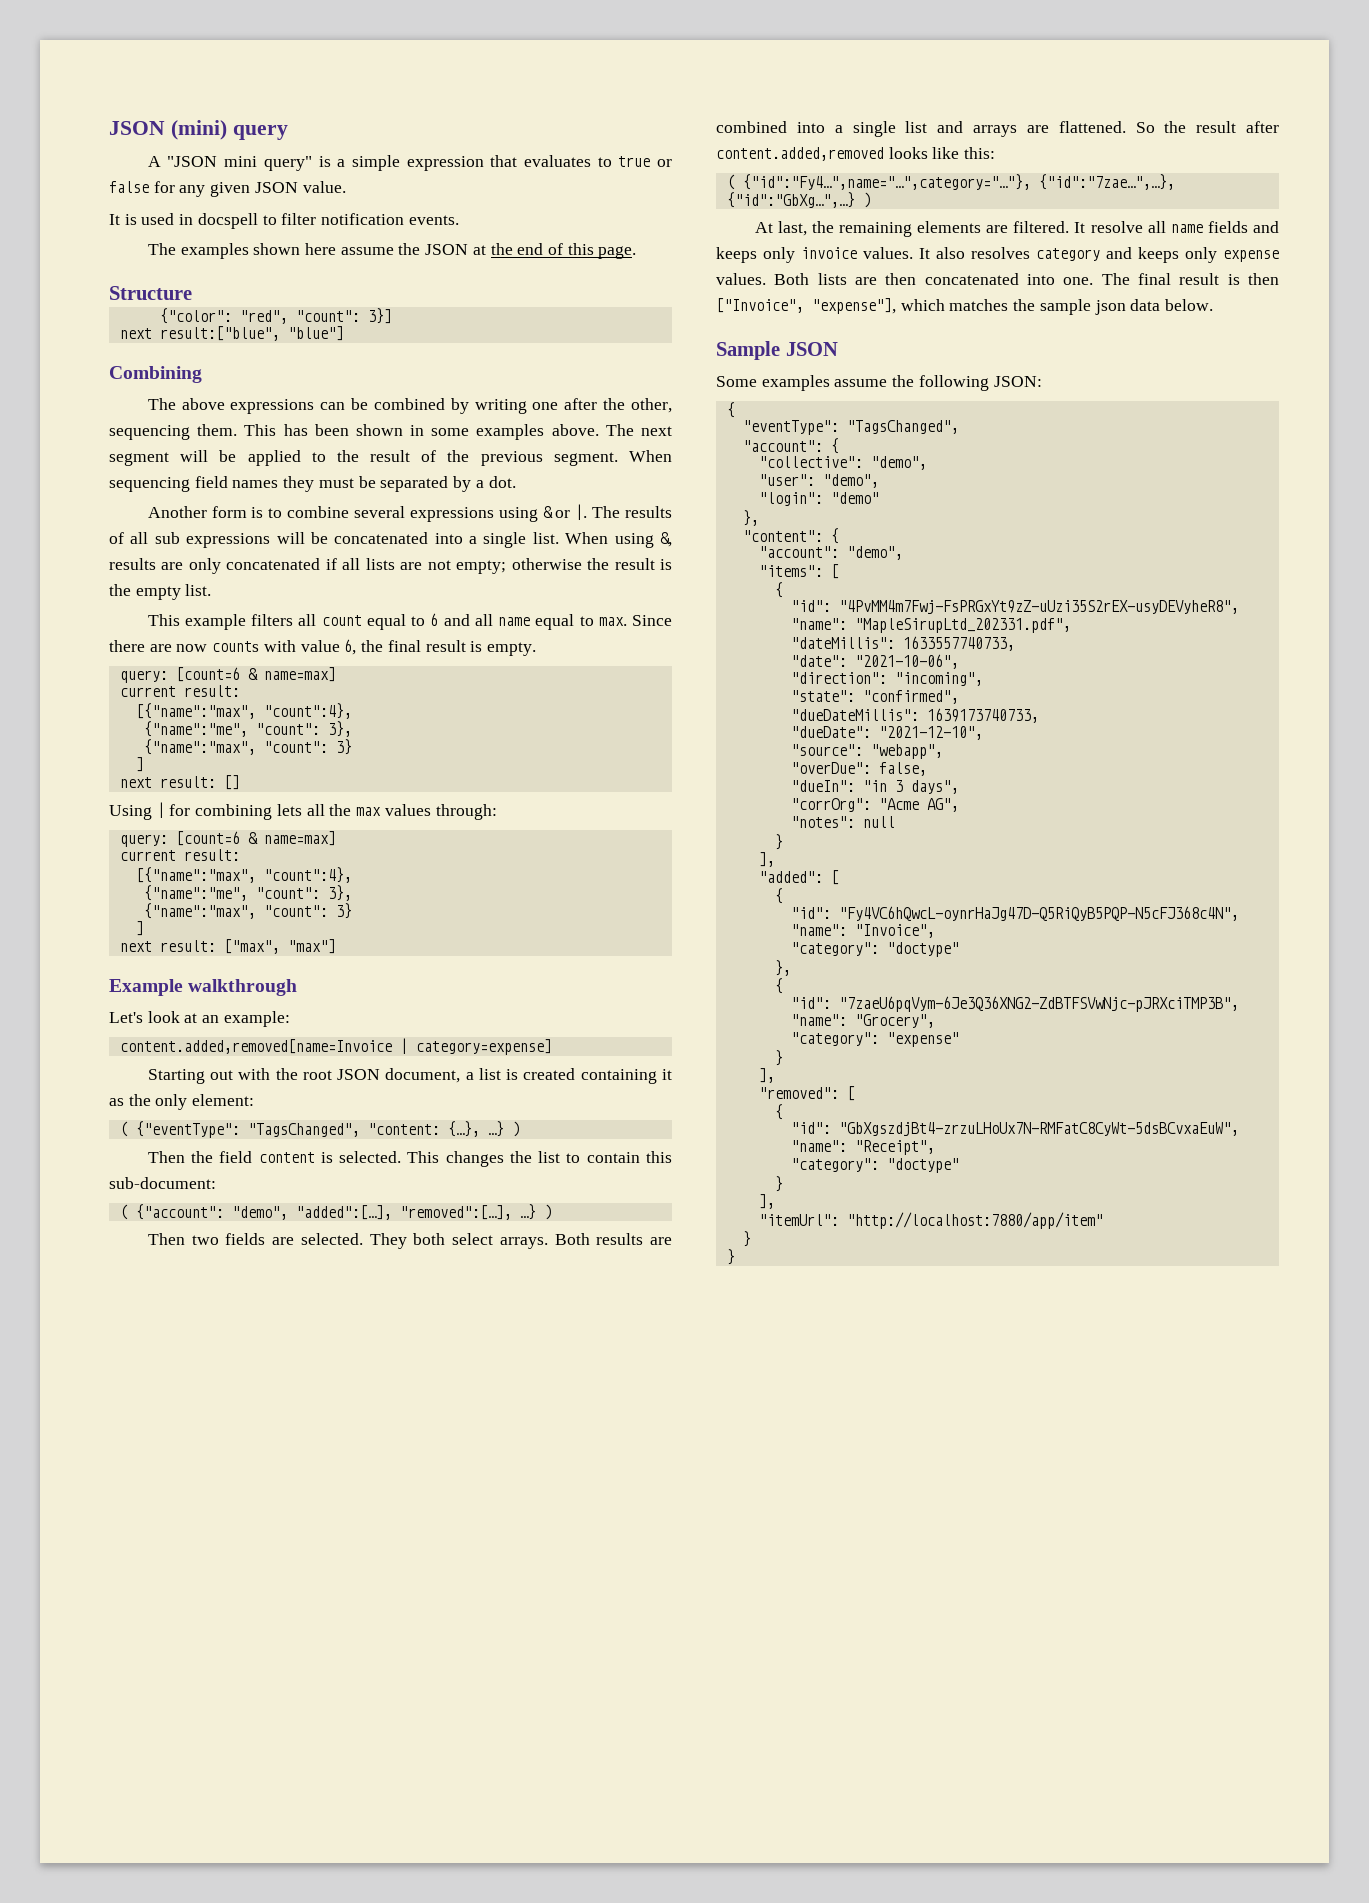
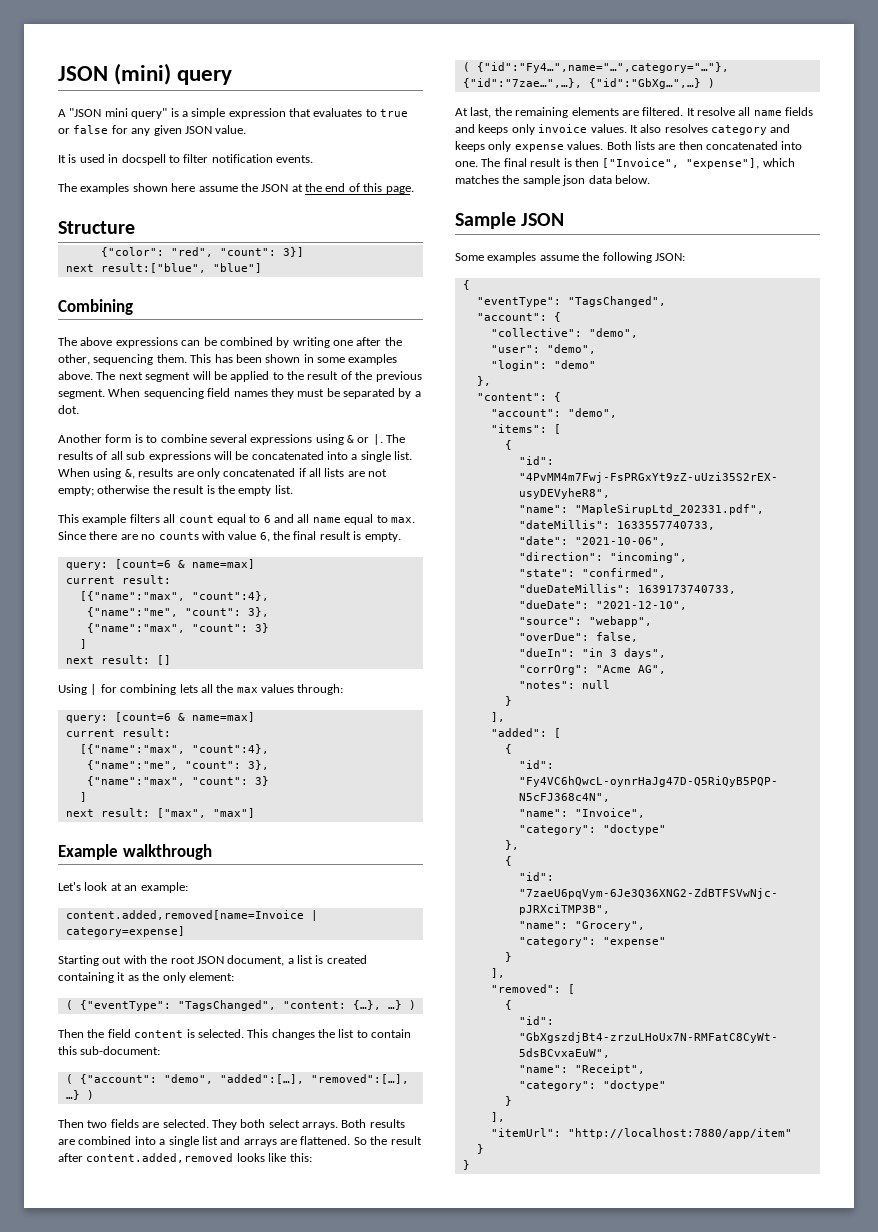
- This example filters all count equal to 6 and all name equal to max. Since there are now counts with value 6, the final result is empty.
+ This example filters all count equal to 6 and all name equal to max. Since there are no counts with value 6, the final result is empty.

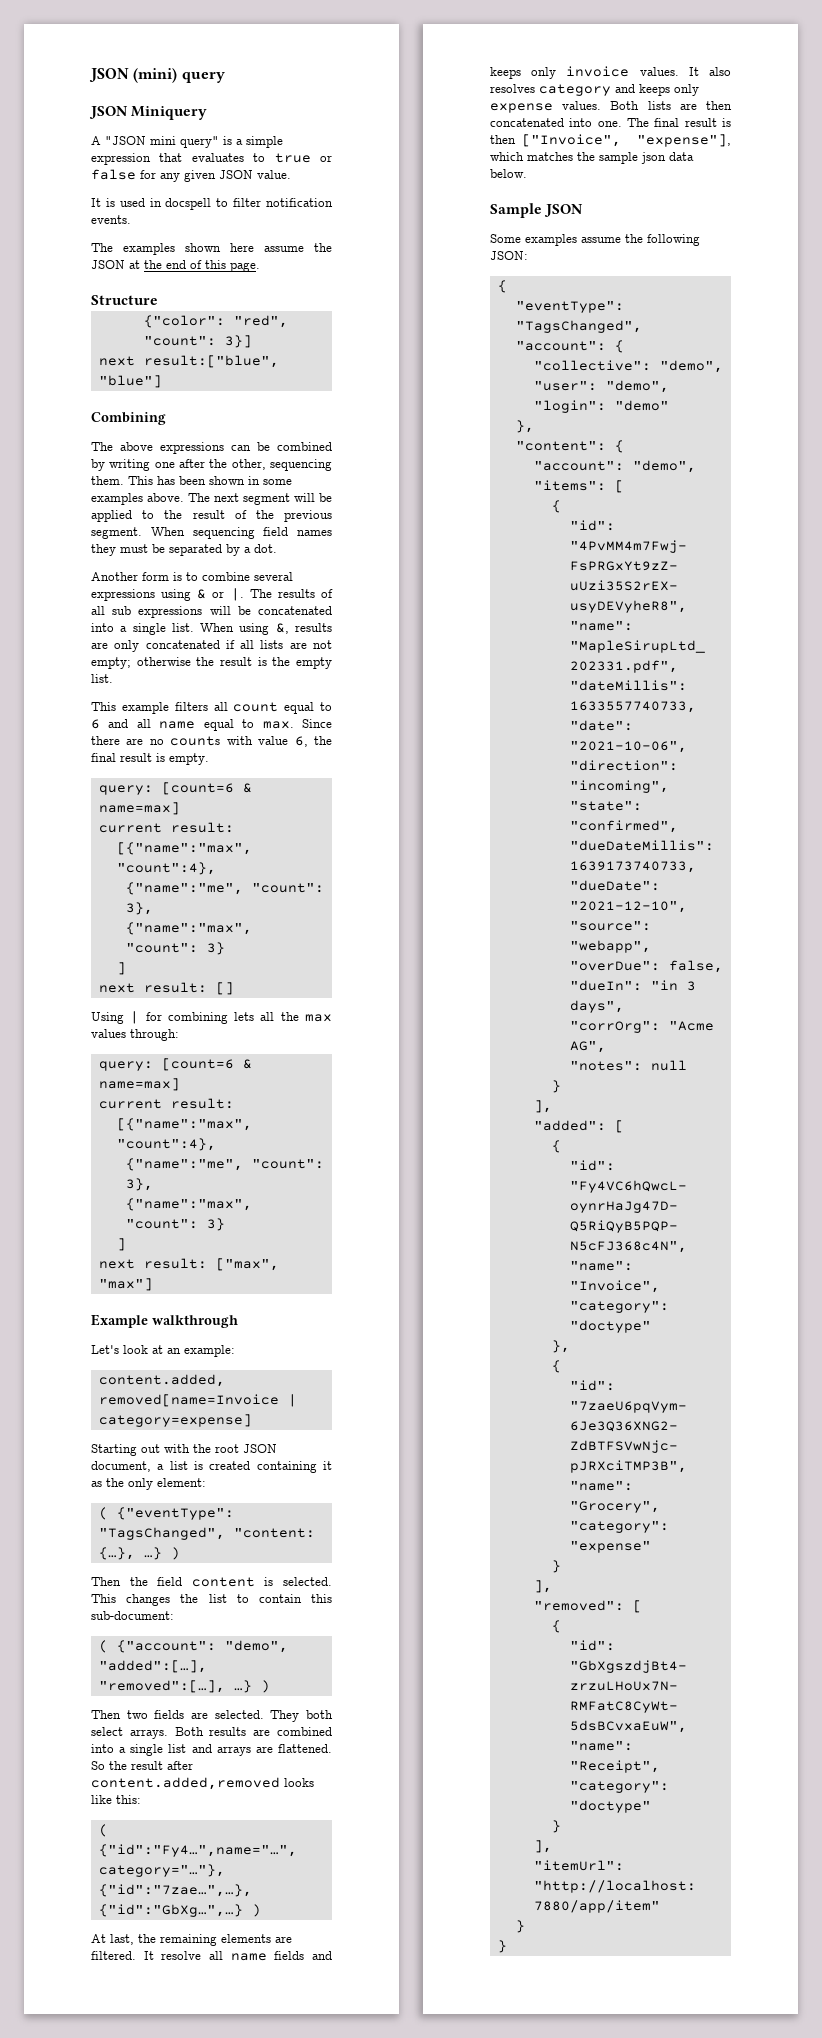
+ JSON Miniquery

